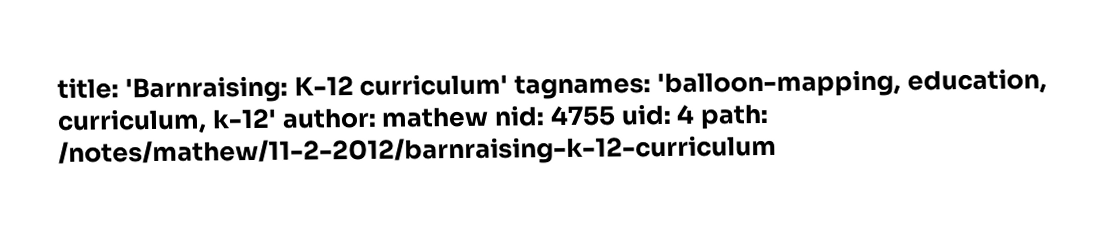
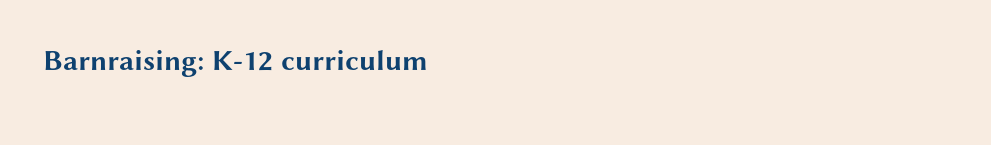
- title: 'Barnraising: K-12 curriculum' tagnames: 'balloon-mapping, education, curriculum, k-12' author: mathew nid: 4755 uid: 4 path: /notes/mathew/11-2-2012/barnraising-k-12-curriculum
+ Barnraising: K-12 curriculum

